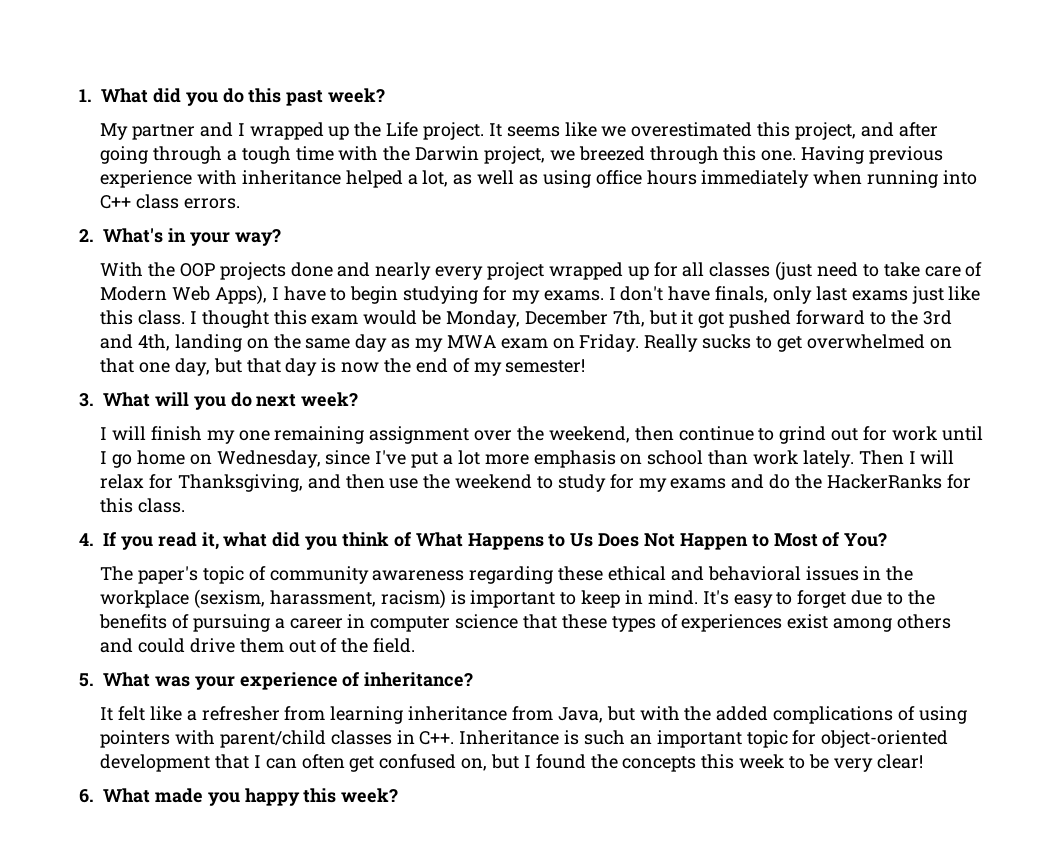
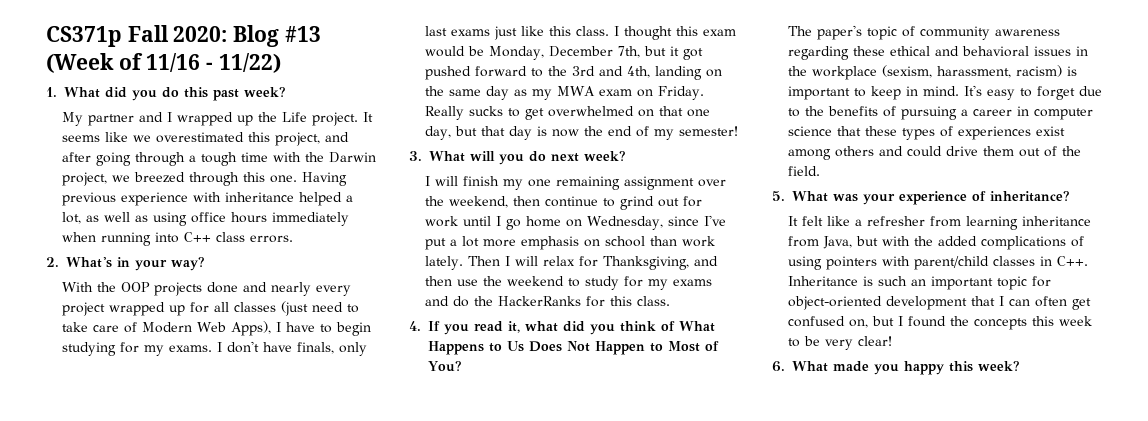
+ CS371p Fall 2020: Blog #13 (Week of 11/16 - 11/22)

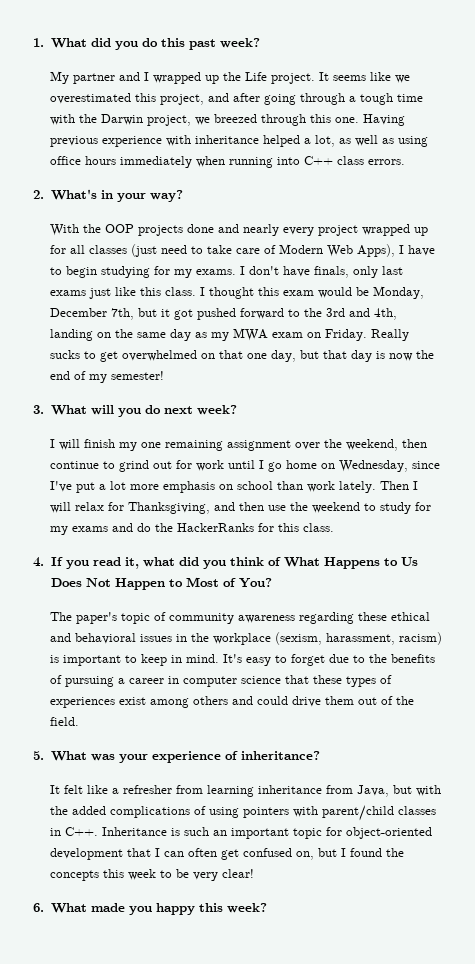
- CS371p Fall 2020: Blog #13 (Week of 11/16 - 11/22)

